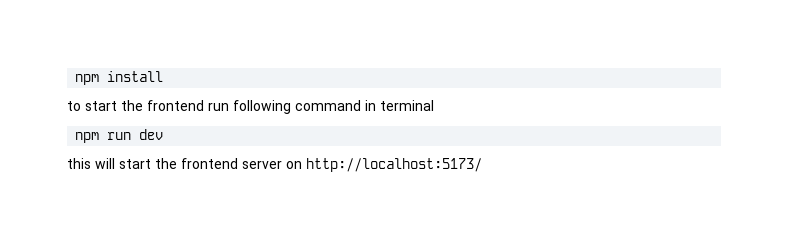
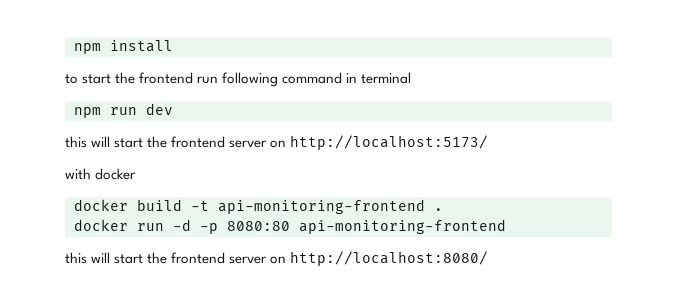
+ with docker
+ docker build -t api-monitoring-frontend .
+ docker run -d -p 8080:80 api-monitoring-frontend
+ this will start the frontend server on http://localhost:8080/

